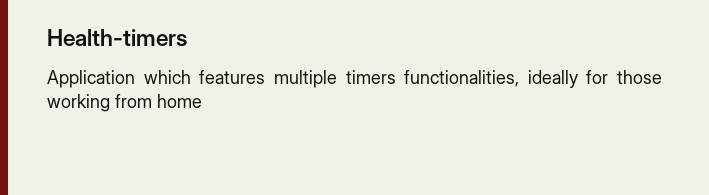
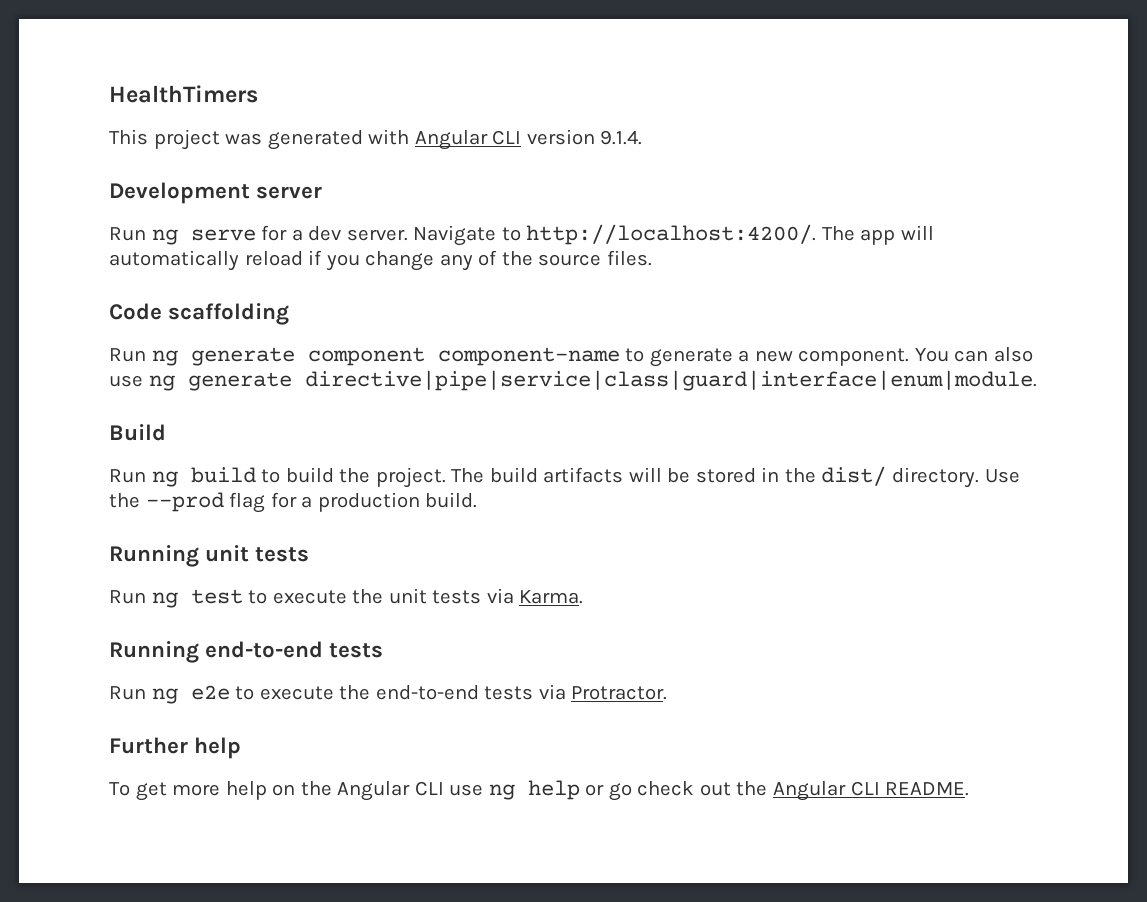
- Health-timers
- Application which features multiple timers functionalities, ideally for those working from home
+ HealthTimers
+ This project was generated with Angular CLI version 9.1.4.
+ Development server
+ Run ng serve for a dev server. Navigate to http://localhost:4200/. The app will automatically reload if you change any of the source files.
+ Code scaffolding
+ Run ng generate component component-name to generate a new component. You can also use ng generate directive|pipe|service|class|guard|interface|enum|module.
+ Build
+ Run ng build to build the project. The build artifacts will be stored in the dist/ directory. Use the --prod flag for a production build.
+ Running unit tests
+ Run ng test to execute the unit tests via Karma.
+ Running end-to-end tests
+ Run ng e2e to execute the end-to-end tests via Protractor.
+ Further help
+ To get more help on the Angular CLI use ng help or go check out the Angular CLI README.

